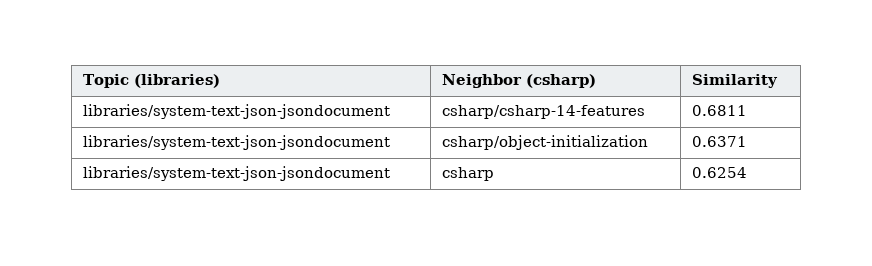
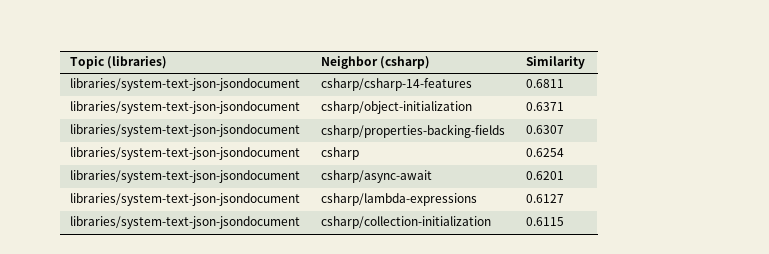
+ libraries/system-text-json-jsondocument | csharp/properties-backing-fields | 0.6307
+ libraries/system-text-json-jsondocument | csharp/async-await | 0.6201
+ libraries/system-text-json-jsondocument | csharp/lambda-expressions | 0.6127
+ libraries/system-text-json-jsondocument | csharp/collection-initialization | 0.6115

